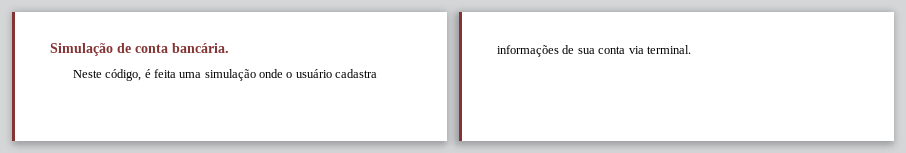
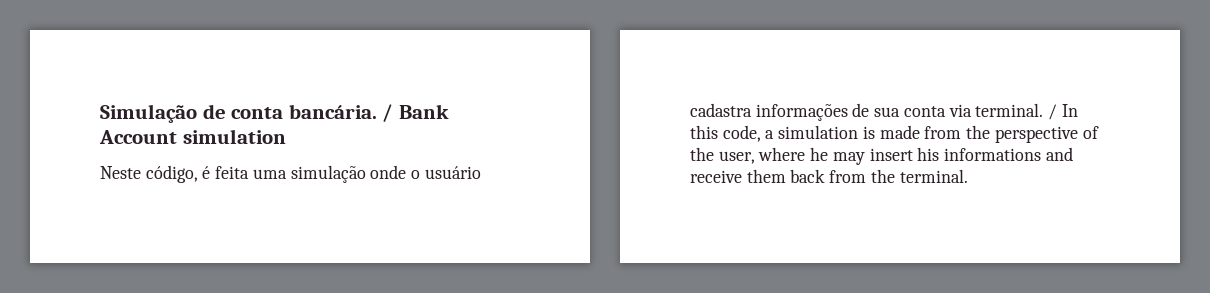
+ / Bank Account simulation
+ / In this code, a simulation is made from the perspective of the user, where he may insert his informations and receive them back from the terminal.

